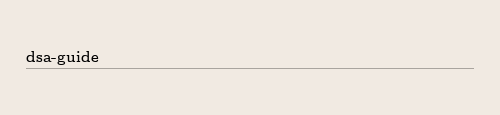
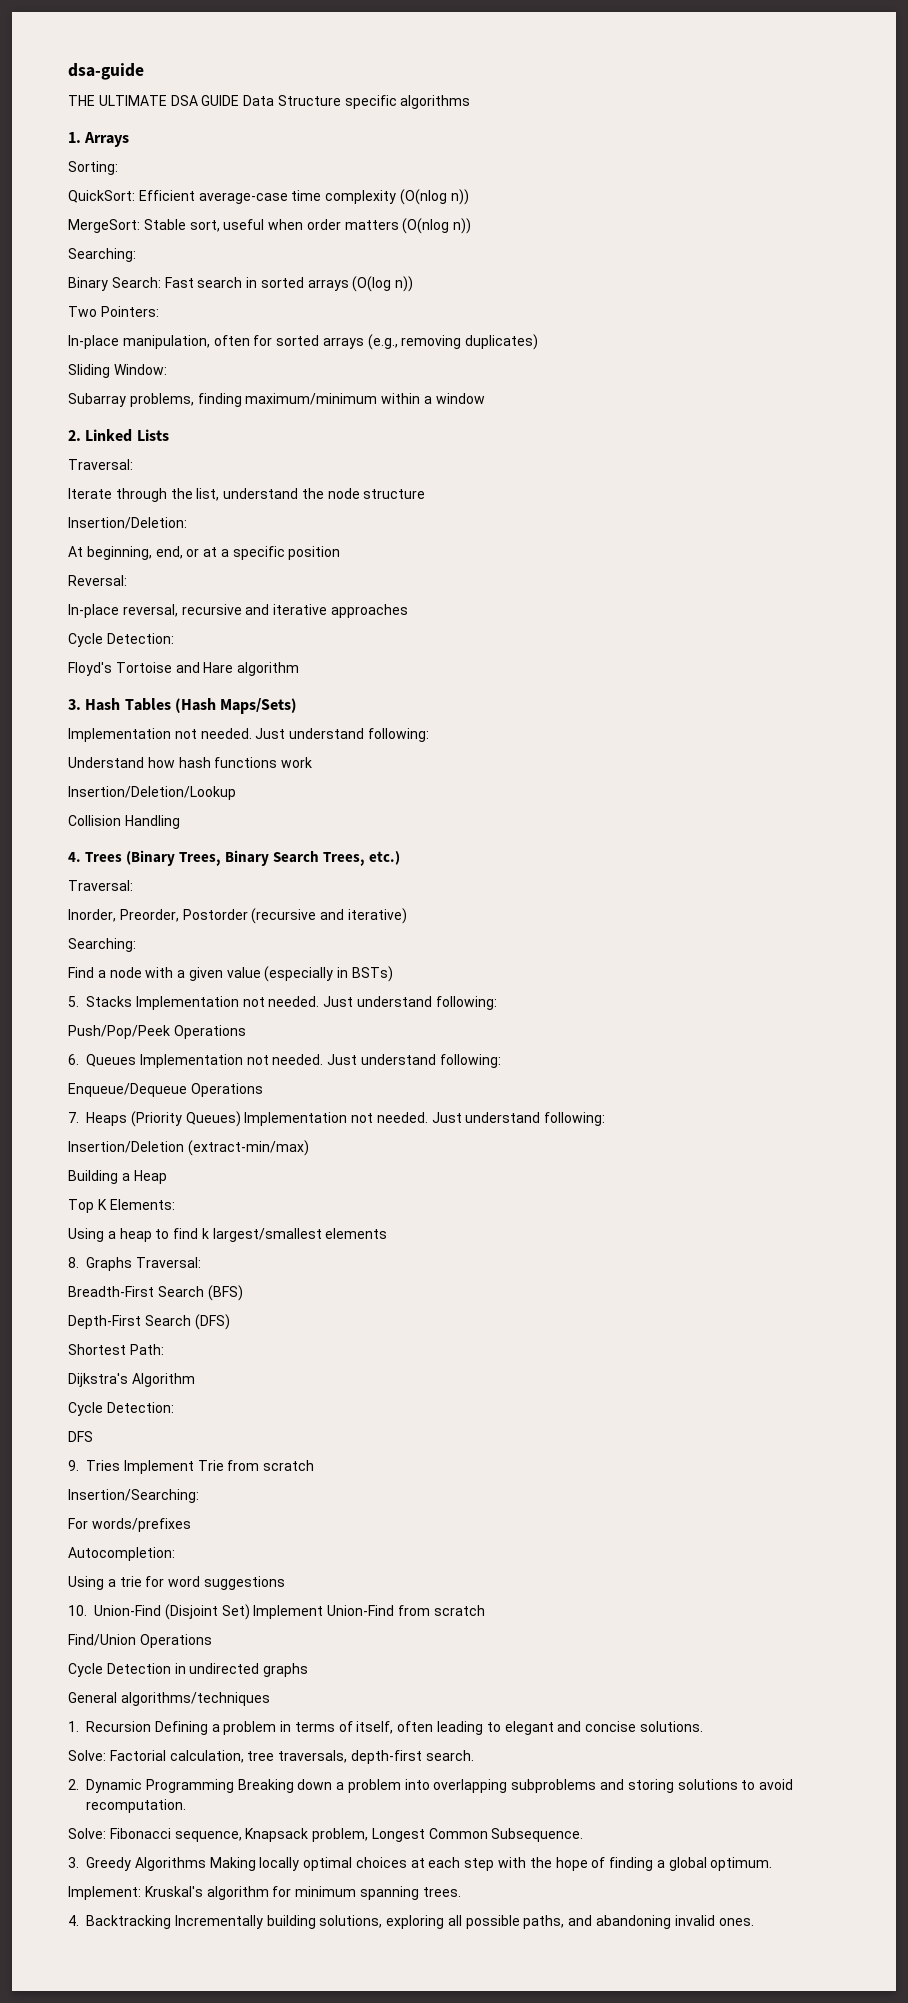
+ THE ULTIMATE DSA GUIDE Data Structure specific algorithms
+ 1. Arrays
+ Sorting:
+ QuickSort: Efficient average-case time complexity (O(nlog n))
+ MergeSort: Stable sort, useful when order matters (O(nlog n))
+ Searching:
+ Binary Search: Fast search in sorted arrays (O(log n))
+ Two Pointers:
+ In-place manipulation, often for sorted arrays (e.g., removing duplicates)
+ Sliding Window:
+ Subarray problems, finding maximum/minimum within a window
+ 2. Linked Lists
+ Traversal:
+ Iterate through the list, understand the node structure
+ Insertion/Deletion:
+ At beginning, end, or at a specific position
+ Reversal:
+ In-place reversal, recursive and iterative approaches
+ Cycle Detection:
+ Floyd's Tortoise and Hare algorithm
+ 3. Hash Tables (Hash Maps/Sets)
+ Implementation not needed. Just understand following:
+ Understand how hash functions work
+ Insertion/Deletion/Lookup
+ Collision Handling
+ 4. Trees (Binary Trees, Binary Search Trees, etc.)
+ Traversal:
+ Inorder, Preorder, Postorder (recursive and iterative)
+ Searching:
+ Find a node with a given value (especially in BSTs)
+ 5. Stacks Implementation not needed. Just understand following:
+ Push/Pop/Peek Operations
+ 6. Queues Implementation not needed. Just understand following:
+ Enqueue/Dequeue Operations
+ 7. Heaps (Priority Queues) Implementation not needed. Just understand following:
+ Insertion/Deletion (extract-min/max)
+ Building a Heap
+ Top K Elements:
+ Using a heap to find k largest/smallest elements
+ 8. Graphs Traversal:
+ Breadth-First Search (BFS)
+ Depth-First Search (DFS)
+ Shortest Path:
+ Dijkstra's Algorithm
+ Cycle Detection:
+ DFS
+ 9. Tries Implement Trie from scratch
+ Insertion/Searching:
+ For words/prefixes
+ Autocompletion:
+ Using a trie for word suggestions
+ 10. Union-Find (Disjoint Set) Implement Union-Find from scratch
+ Find/Union Operations
+ Cycle Detection in undirected graphs
+ General algorithms/techniques
+ 1. Recursion Defining a problem in terms of itself, often leading to elegant and concise solutions.
+ Solve: Factorial calculation, tree traversals, depth-first search.
+ 2. Dynamic Programming Breaking down a problem into overlapping subproblems and storing solutions to avoid recomputation.
+ Solve: Fibonacci sequence, Knapsack problem, Longest Common Subsequence.
+ 3. Greedy Algorithms Making locally optimal choices at each step with the hope of finding a global optimum.
+ Implement: Kruskal's algorithm for minimum spanning trees.
+ 4. Backtracking Incrementally building solutions, exploring all possible paths, and abandoning invalid ones.

